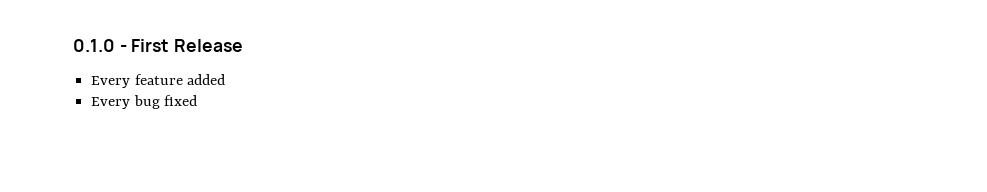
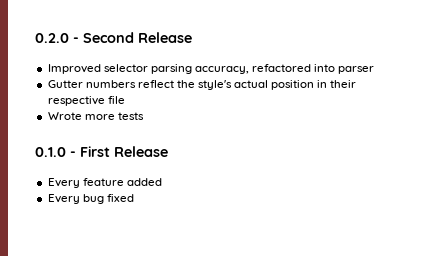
+ 0.2.0 - Second Release
+ Improved selector parsing accuracy, refactored into parser
+ Gutter numbers reflect the style's actual position in their respective file
+ Wrote more tests

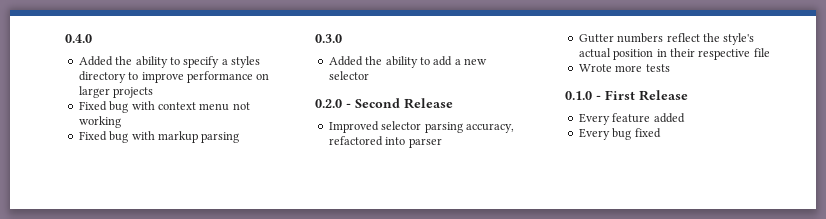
+ 0.4.0
+ Added the ability to specify a styles directory to improve performance on larger projects
+ Fixed bug with context menu not working
+ Fixed bug with markup parsing
+ 0.3.0
+ Added the ability to add a new selector

